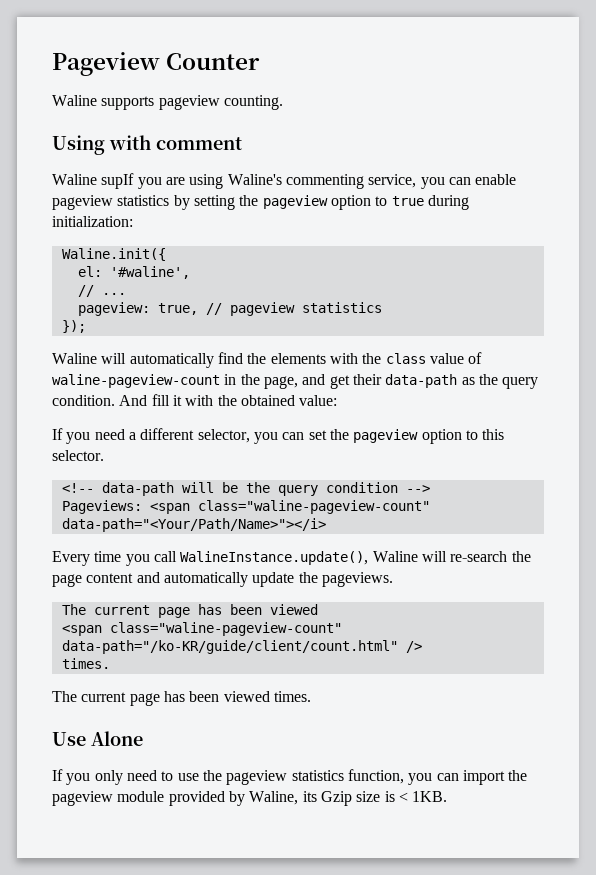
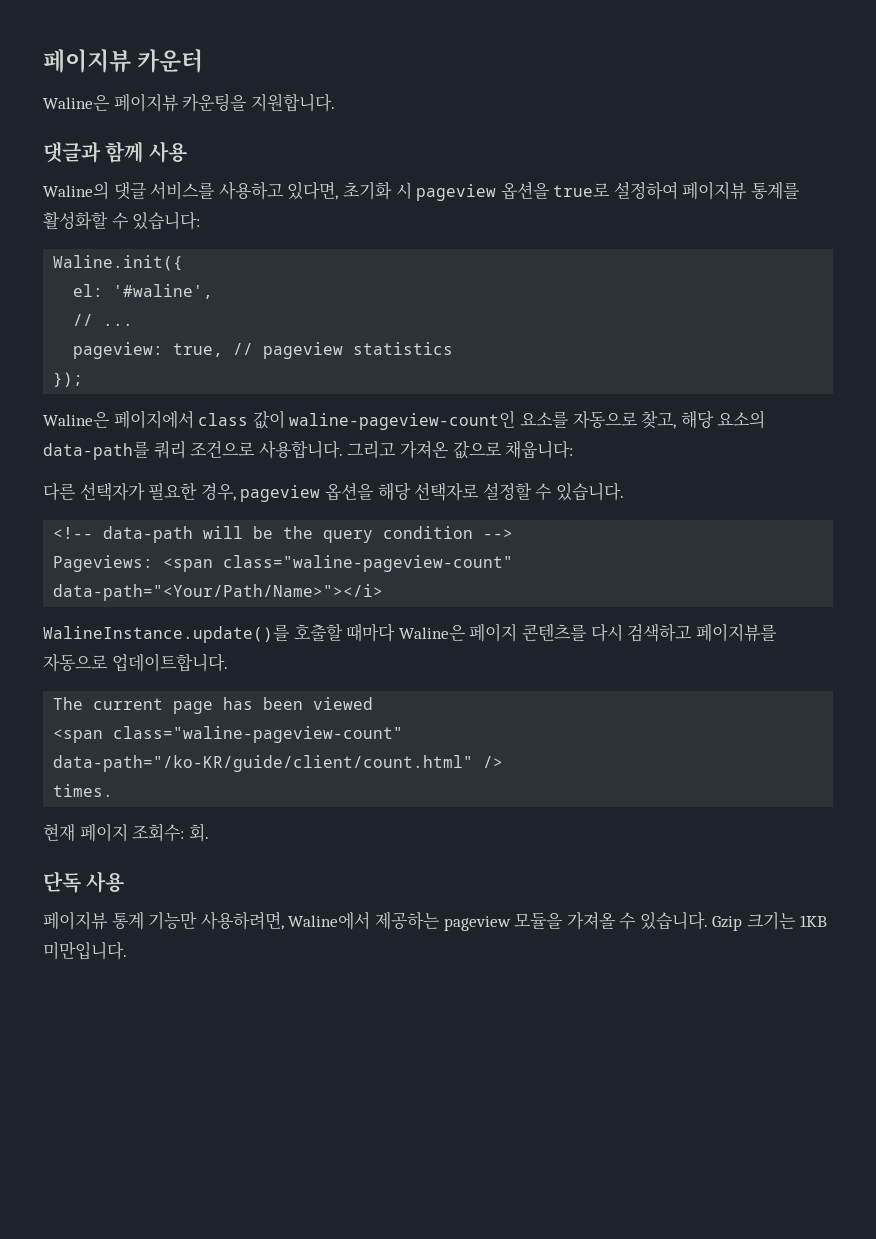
- Pageview Counter
- Waline supports pageview counting.
- Using with comment
- Waline supIf you are using Waline's commenting service, you can enable pageview statistics by setting the pageview option to true during initialization:
+ 페이지뷰 카운터
+ Waline은 페이지뷰 카운팅을 지원합니다.
+ 댓글과 함께 사용
+ Waline의 댓글 서비스를 사용하고 있다면, 초기화 시 pageview 옵션을 true로 설정하여 페이지뷰 통계를 활성화할 수 있습니다:
- Waline will automatically find the elements with the class value of waline-pageview-count in the page, and get their data-path as the query condition. And fill it with the obtained value:
- If you need a different selector, you can set the pageview option to this selector.
+ Waline은 페이지에서 class 값이 waline-pageview-count인 요소를 자동으로 찾고, 해당 요소의 data-path를 쿼리 조건으로 사용합니다. 그리고 가져온 값으로 채웁니다:
+ 다른 선택자가 필요한 경우, pageview 옵션을 해당 선택자로 설정할 수 있습니다.
- Every time you call WalineInstance.update(), Waline will re-search the page content and automatically update the pageviews.
+ WalineInstance.update()를 호출할 때마다 Waline은 페이지 콘텐츠를 다시 검색하고 페이지뷰를 자동으로 업데이트합니다.
- The current page has been viewed times.
- Use Alone
- If you only need to use the pageview statistics function, you can import the pageview module provided by Waline, its Gzip size is < 1KB.
+ 현재 페이지 조회수: 회.
+ 단독 사용
+ 페이지뷰 통계 기능만 사용하려면, Waline에서 제공하는 pageview 모듈을 가져올 수 있습니다. Gzip 크기는 1KB 미만입니다.

